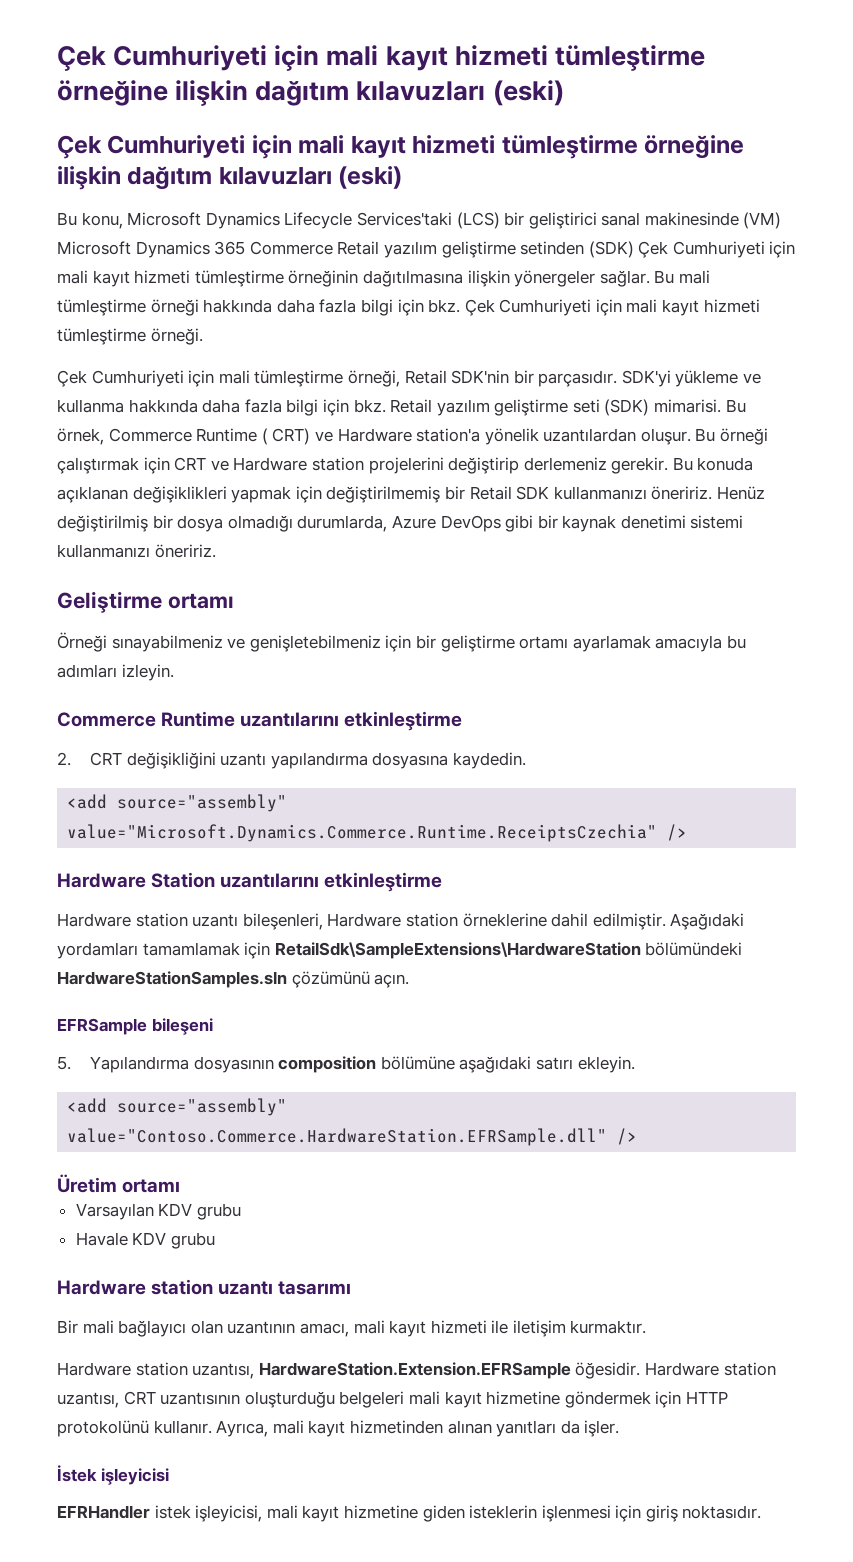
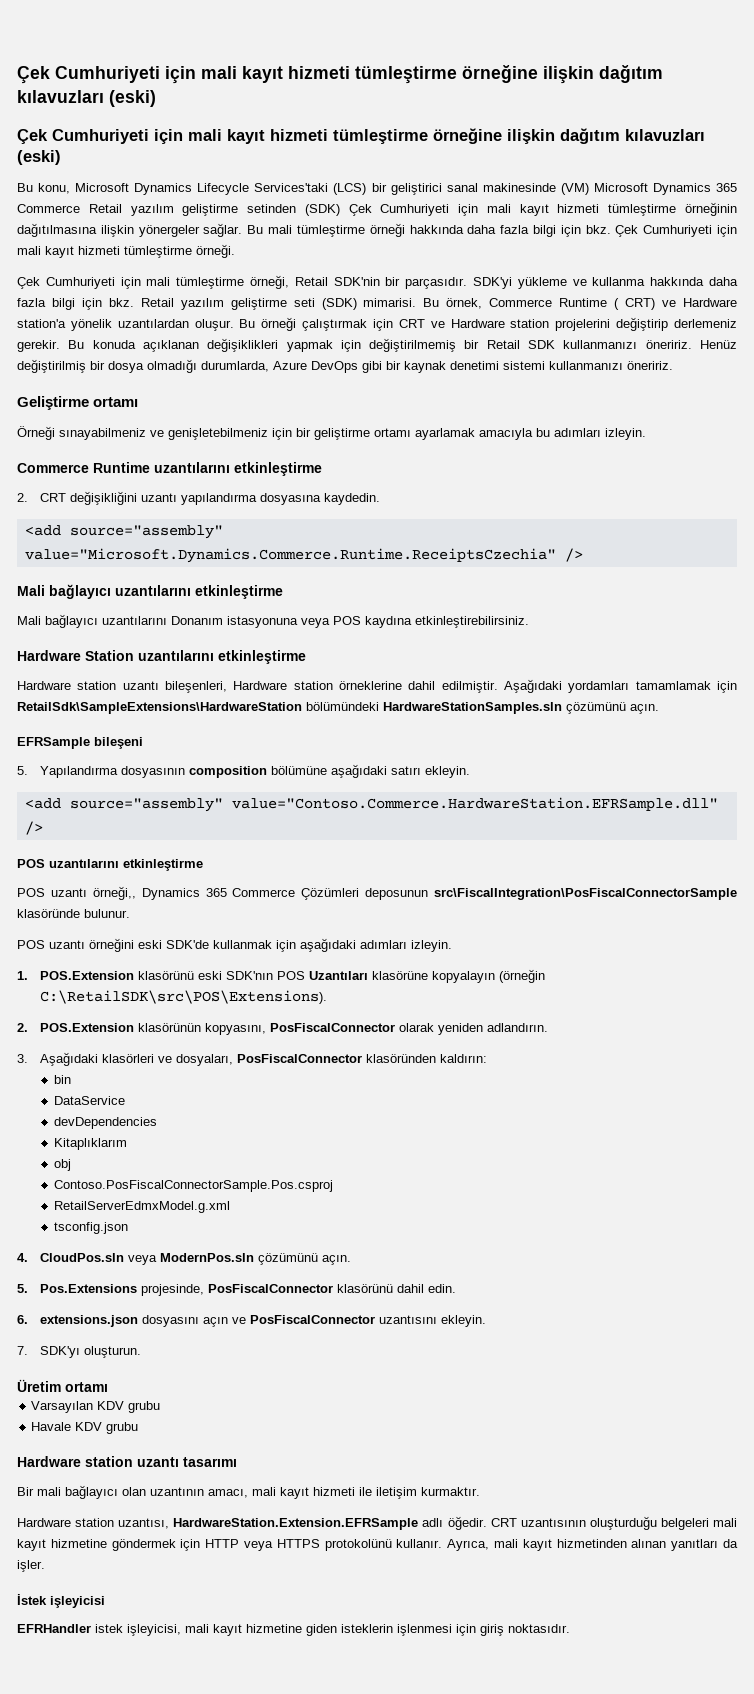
+ Mali bağlayıcı uzantılarını etkinleştirme
+ Mali bağlayıcı uzantılarını Donanım istasyonuna veya POS kaydına etkinleştirebilirsiniz.
+ POS uzantılarını etkinleştirme
+ POS uzantı örneği,, Dynamics 365 Commerce Çözümleri deposunun src\FiscalIntegration\PosFiscalConnectorSample klasöründe bulunur.
+ POS uzantı örneğini eski SDK'de kullanmak için aşağıdaki adımları izleyin.
+ 1. POS.Extension klasörünü eski SDK'nın POS Uzantıları klasörüne kopyalayın (örneğin C:\RetailSDK\src\POS\Extensions).
+ 2. POS.Extension klasörünün kopyasını, PosFiscalConnector olarak yeniden adlandırın.
+ 3. Aşağıdaki klasörleri ve dosyaları, PosFiscalConnector klasöründen kaldırın:
+ bin
+ DataService
+ devDependencies
+ Kitaplıklarım
+ obj
+ Contoso.PosFiscalConnectorSample.Pos.csproj
+ RetailServerEdmxModel.g.xml
+ tsconfig.json
+ 4. CloudPos.sln veya ModernPos.sln çözümünü açın.
+ 5. Pos.Extensions projesinde, PosFiscalConnector klasörünü dahil edin.
+ 6. extensions.json dosyasını açın ve PosFiscalConnector uzantısını ekleyin.
+ 7. SDK'yı oluşturun.
- Hardware station uzantısı, HardwareStation.Extension.EFRSample öğesidir. Hardware station uzantısı, CRT uzantısının oluşturduğu belgeleri mali kayıt hizmetine göndermek için HTTP protokolünü kullanır.
+ Hardware station uzantısı, HardwareStation.Extension.EFRSample adlı öğedir. CRT uzantısının oluşturduğu belgeleri mali kayıt hizmetine göndermek için HTTP veya HTTPS protokolünü kullanır.

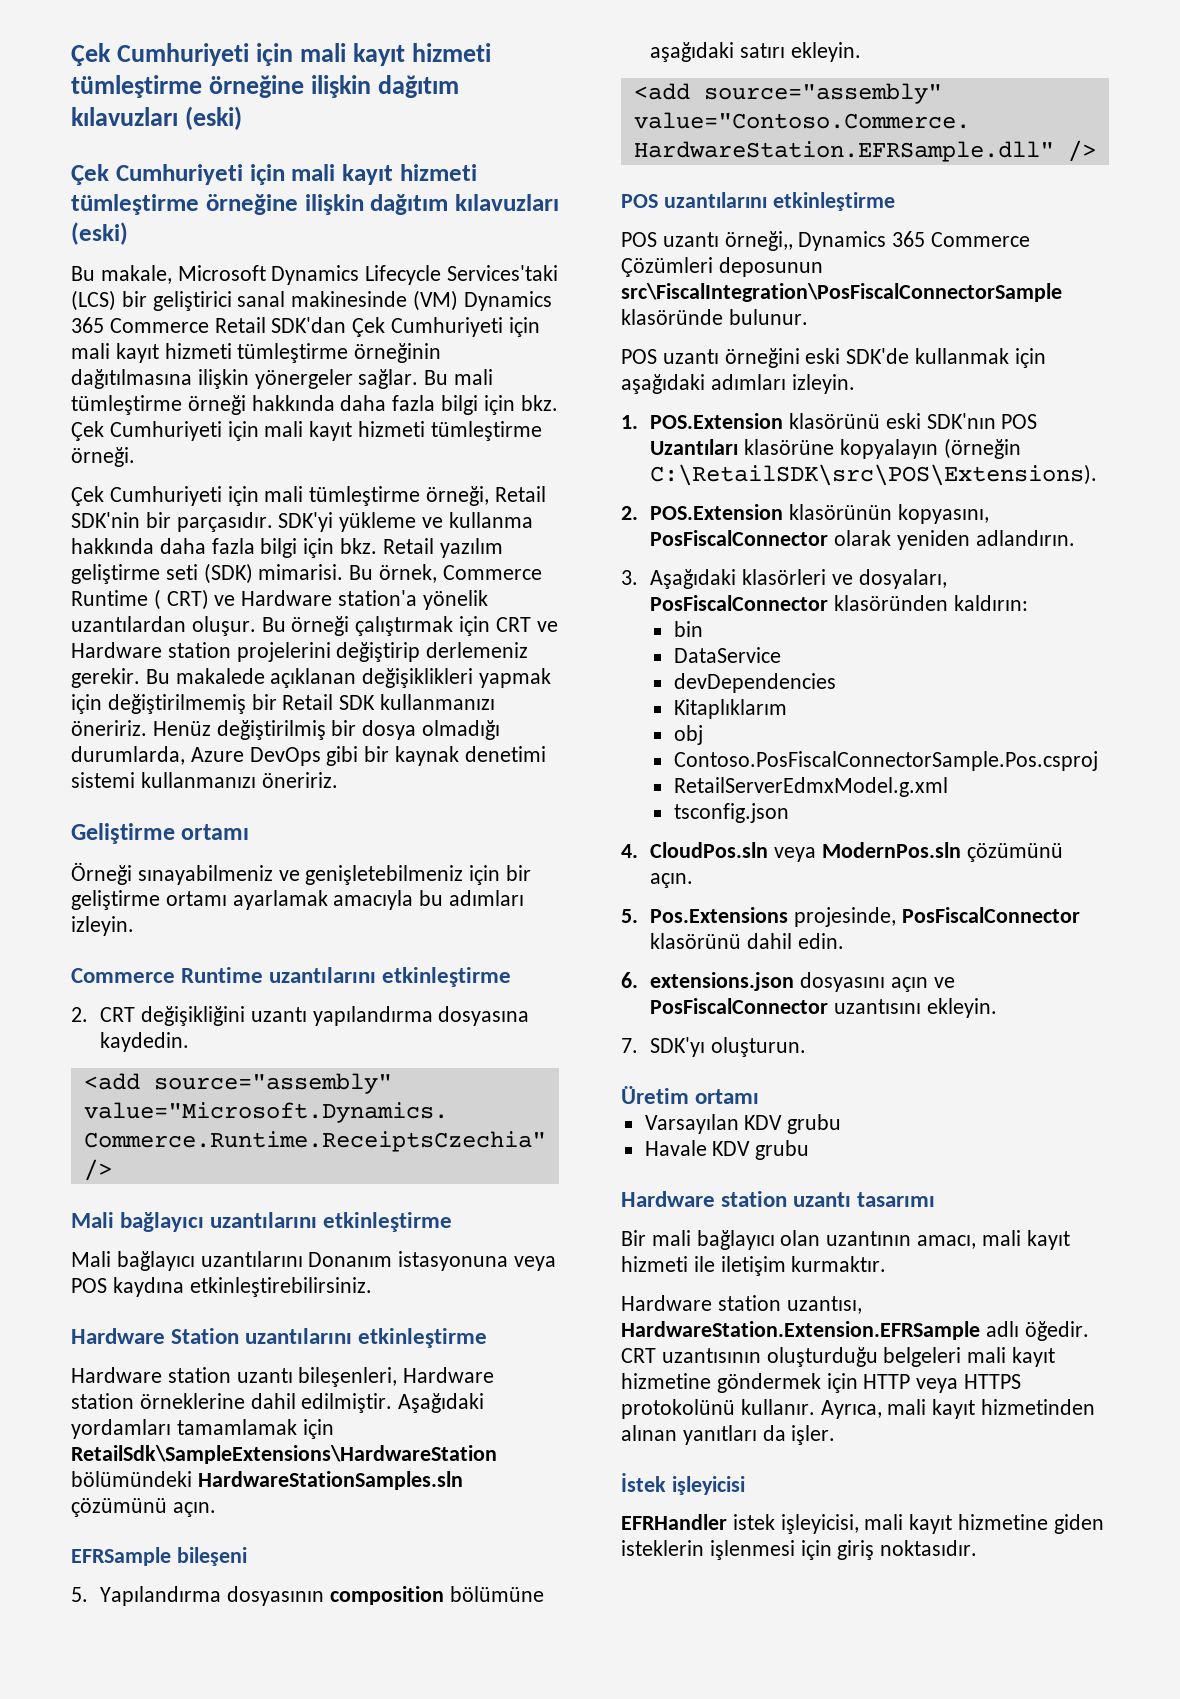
- Bu konu, Microsoft Dynamics Lifecycle Services'taki (LCS) bir geliştirici sanal makinesinde (VM) Microsoft Dynamics 365 Commerce Retail yazılım geliştirme setinden (SDK) Çek Cumhuriyeti için mali kayıt hizmeti tümleştirme örneğinin dağıtılmasına ilişkin yönergeler sağlar.
+ Bu makale, Microsoft Dynamics Lifecycle Services'taki (LCS) bir geliştirici sanal makinesinde (VM) Dynamics 365 Commerce Retail SDK'dan Çek Cumhuriyeti için mali kayıt hizmeti tümleştirme örneğinin dağıtılmasına ilişkin yönergeler sağlar.
- Bu konuda açıklanan değişiklikleri yapmak için değiştirilmemiş bir Retail SDK kullanmanızı öneririz.
+ Bu makalede açıklanan değişiklikleri yapmak için değiştirilmemiş bir Retail SDK kullanmanızı öneririz.

